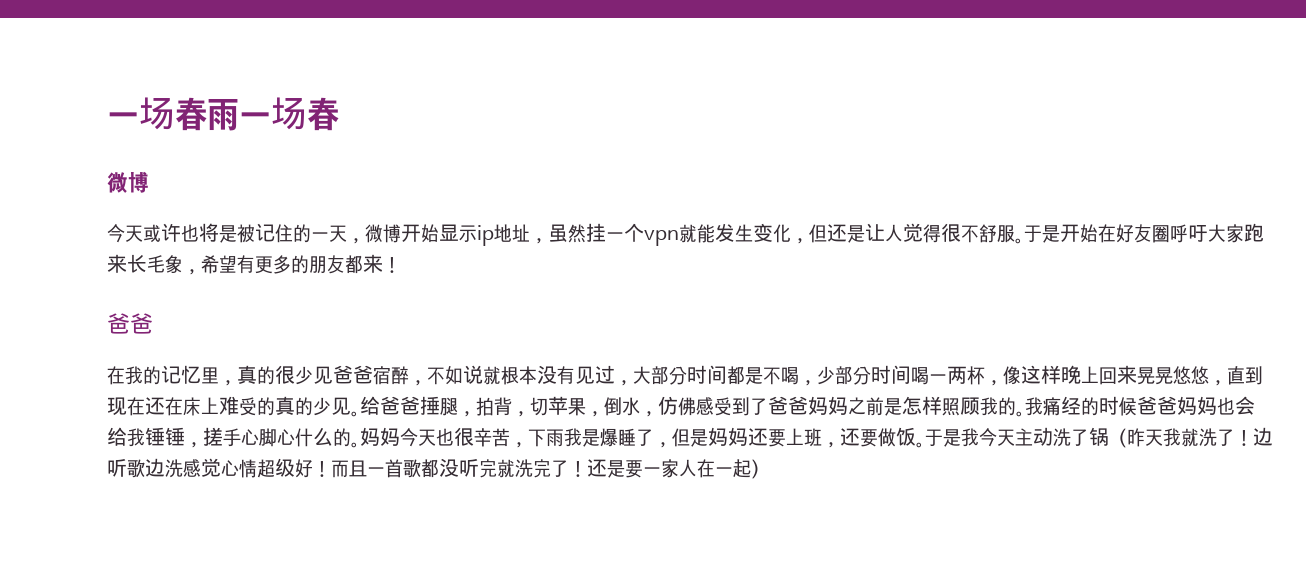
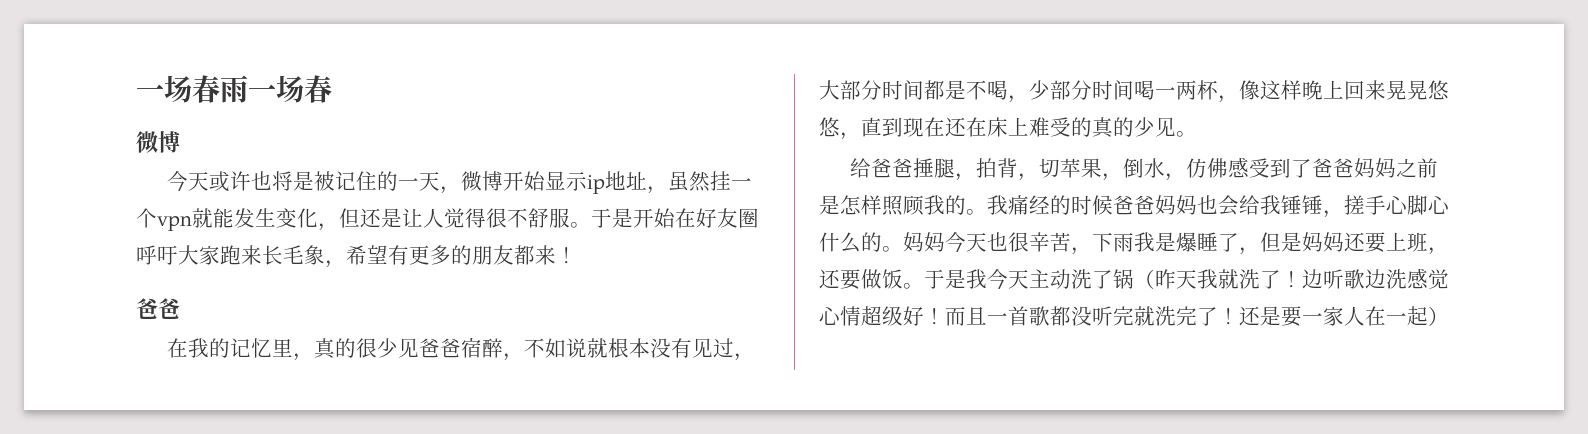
- 在我的记忆里，真的很少见爸爸宿醉，不如说就根本没有见过，大部分时间都是不喝，少部分时间喝一两杯，像这样晚上回来晃晃悠悠，直到现在还在床上难受的真的少见。给爸爸捶腿，拍背，切苹果，倒水，仿佛感受到了爸爸妈妈之前是怎样照顾我的。
+ 在我的记忆里，真的很少见爸爸宿醉，不如说就根本没有见过，大部分时间都是不喝，少部分时间喝一两杯，像这样晚上回来晃晃悠悠，直到现在还在床上难受的真的少见。
+ 给爸爸捶腿，拍背，切苹果，倒水，仿佛感受到了爸爸妈妈之前是怎样照顾我的。

